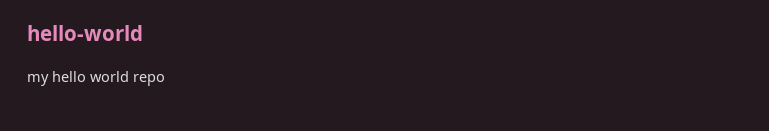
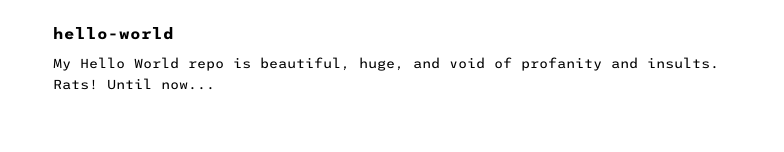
- my hello world repo
+ My Hello World repo is beautiful, huge, and void of profanity and insults. Rats! Until now...

